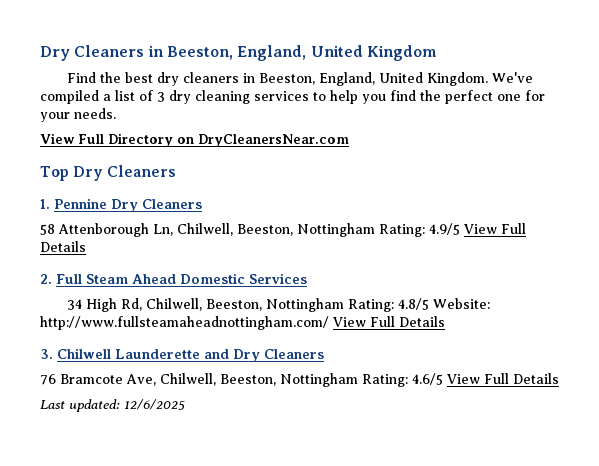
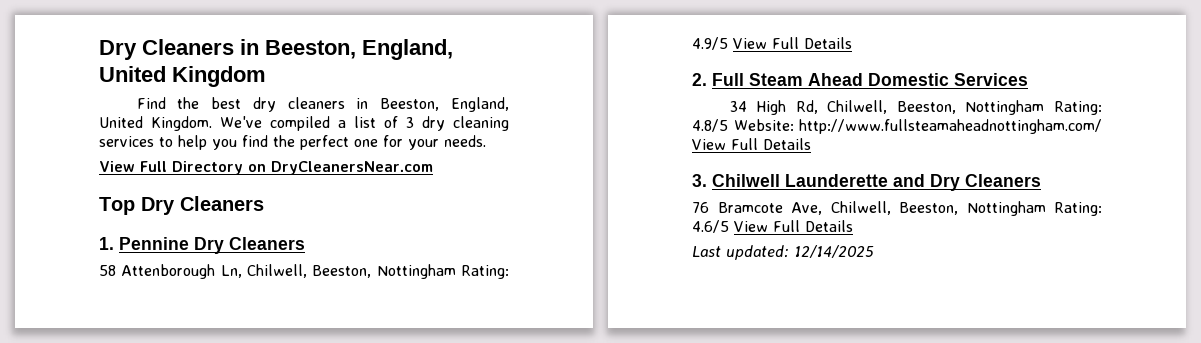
- Last updated: 12/6/2025
+ Last updated: 12/14/2025

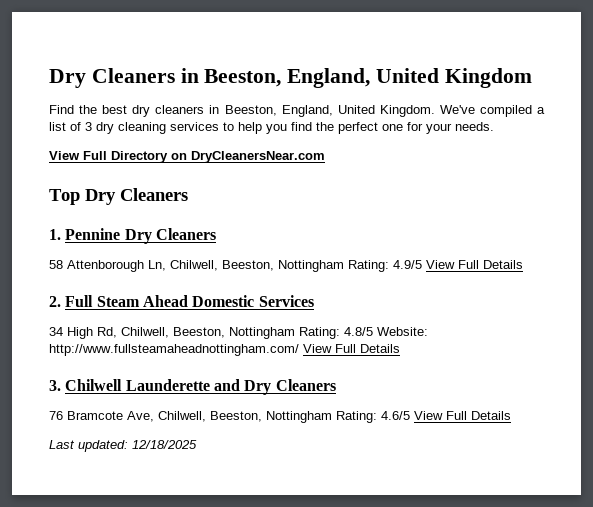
- Last updated: 12/14/2025
+ Last updated: 12/18/2025

